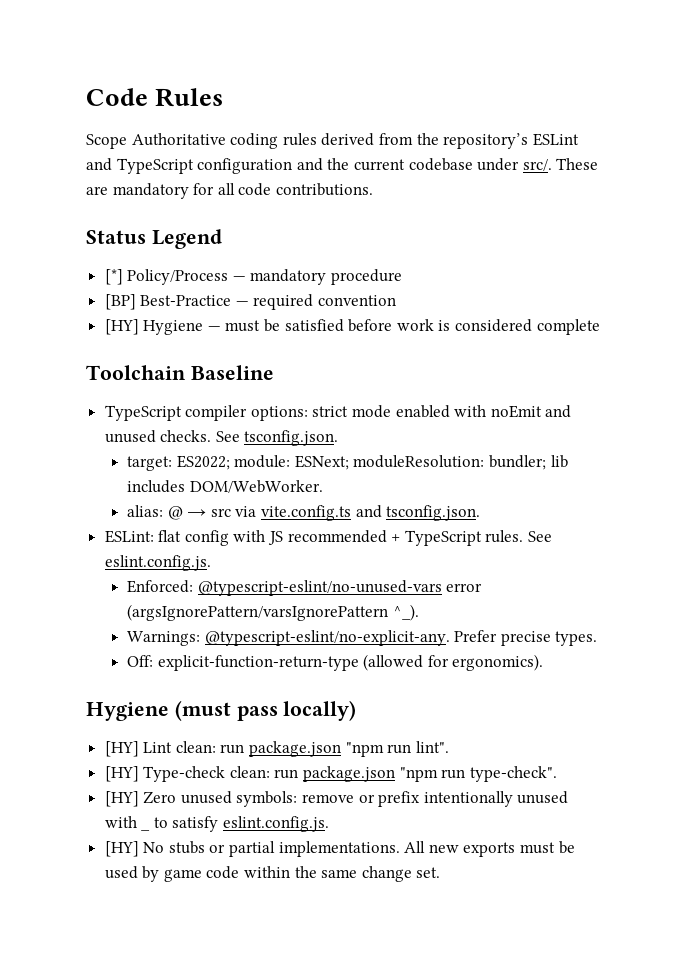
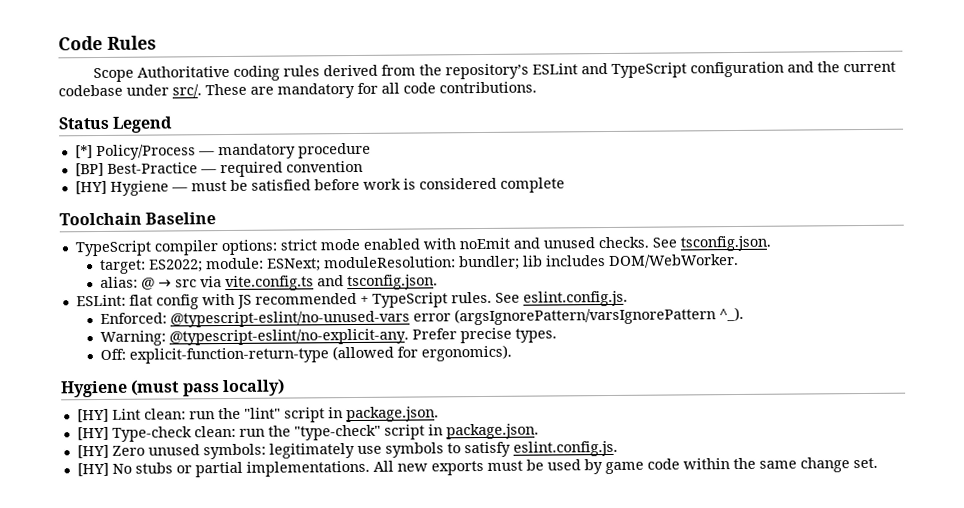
- Warnings: @typescript-eslint/no-explicit-any.
+ Warning: @typescript-eslint/no-explicit-any.
- [HY] Lint clean: run package.json "npm run lint".
+ [HY] Lint clean: run the "lint" script in package.json.
- [HY] Type-check clean: run package.json "npm run type-check".
+ [HY] Type-check clean: run the "type-check" script in package.json.
- [HY] Zero unused symbols: remove or prefix intentionally unused with _ to satisfy eslint.config.js.
+ [HY] Zero unused symbols: legitimately use symbols to satisfy eslint.config.js.

